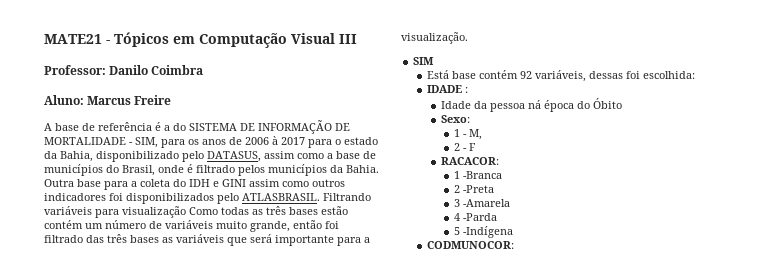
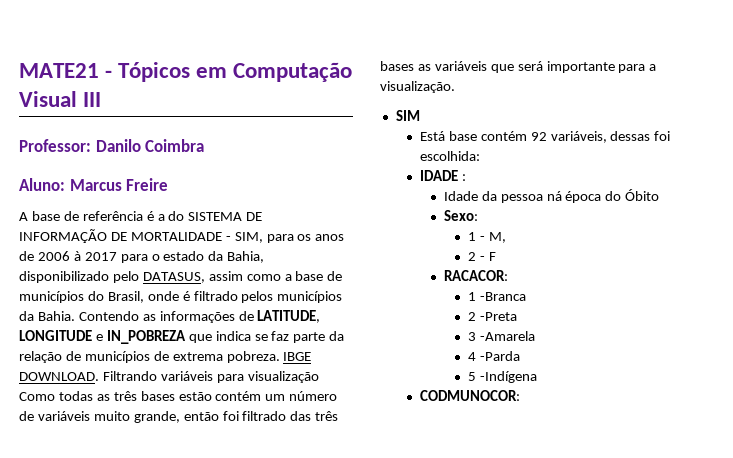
- Outra base para a coleta do IDH e GINI assim como outros indicadores foi disponibilizados pelo ATLASBRASIL.
+ Contendo as informações de LATITUDE, LONGITUDE e IN_POBREZA que indica se faz parte da relação de municípios de extrema pobreza. IBGE DOWNLOAD.

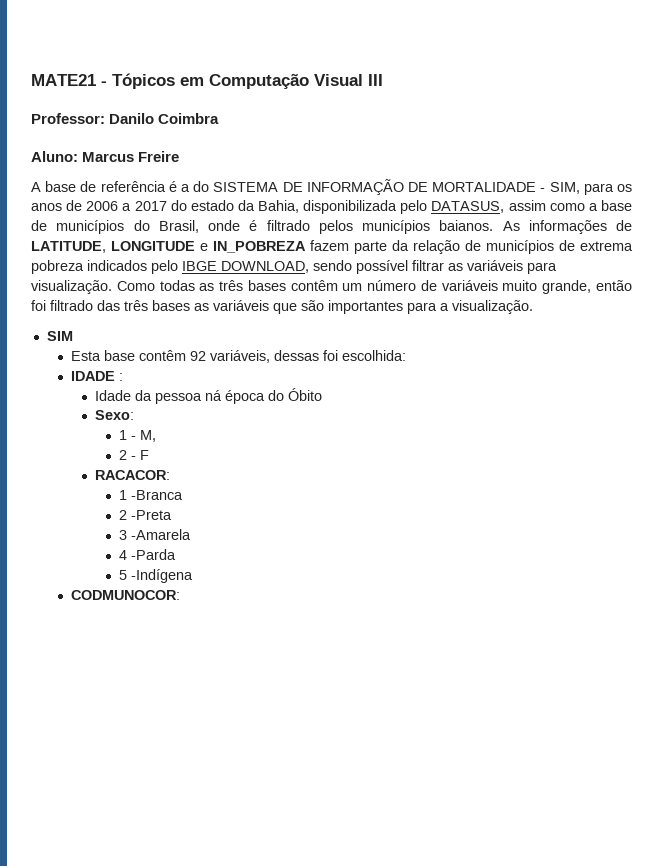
- A base de referência é a do SISTEMA DE INFORMAÇÃO DE MORTALIDADE - SIM, para os anos de 2006 à 2017 para o estado da Bahia, disponibilizado pelo DATASUS, assim como a base de municípios do Brasil, onde é filtrado pelos municípios da Bahia. Contendo as informações de LATITUDE, LONGITUDE e IN_POBREZA que indica se faz parte da relação de municípios de extrema pobreza. IBGE DOWNLOAD. Filtrando variáveis para visualização Como todas as três bases estão contém um número de variáveis muito grande, então foi filtrado das três bases as variáveis que será importante para a visualização.
+ A base de referência é a do SISTEMA DE INFORMAÇÃO DE MORTALIDADE - SIM, para os anos de 2006 a 2017 do estado da Bahia, disponibilizada pelo DATASUS, assim como a base de municípios do Brasil, onde é filtrado pelos municípios baianos. As informações de LATITUDE, LONGITUDE e IN_POBREZA fazem parte da relação de municípios de extrema pobreza indicados pelo IBGE DOWNLOAD, sendo possível filtrar as variáveis para visualização. Como todas as três bases contêm um número de variáveis muito grande, então foi filtrado das três bases as variáveis que são importantes para a visualização.
- Está base contém 92 variáveis, dessas foi escolhida:
+ Esta base contêm 92 variáveis, dessas foi escolhida:

